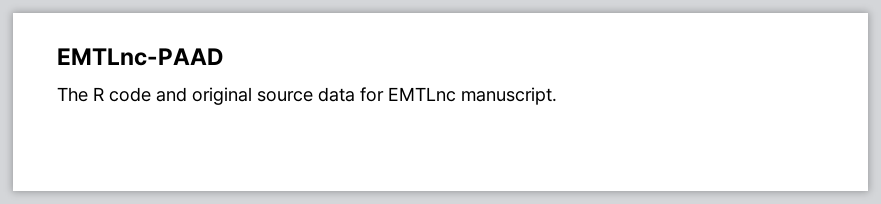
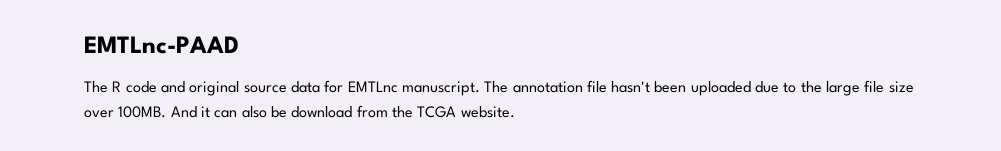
+ The annotation file hasn't been uploaded due to the large file size over 100MB. And it can also be download from the TCGA website.

